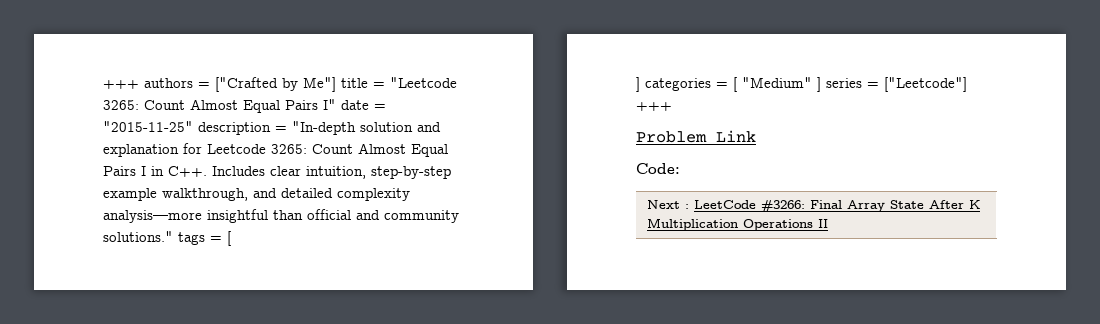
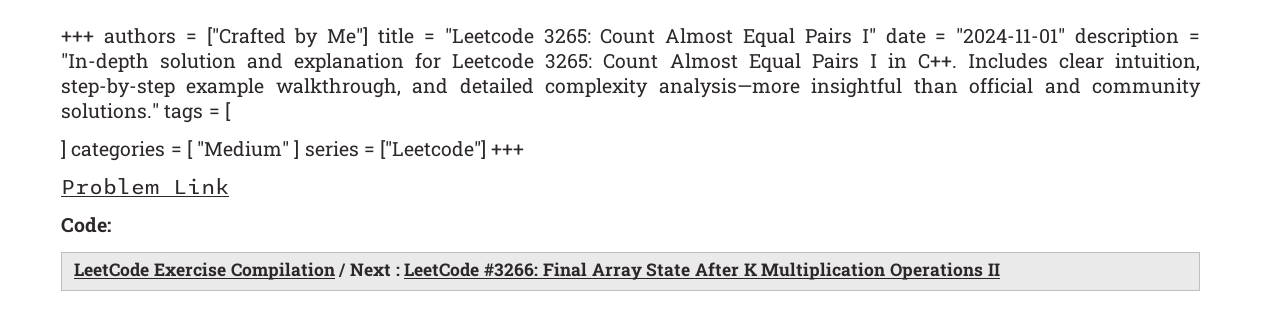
- +++ authors = ["Crafted by Me"] title = "Leetcode 3265: Count Almost Equal Pairs I" date = "2015-11-25" description = "In-depth solution and explanation for Leetcode 3265: Count Almost Equal Pairs I in C++. Includes clear intuition, step-by-step example walkthrough, and detailed complexity analysis—more insightful than official and community solutions." tags = [
+ +++ authors = ["Crafted by Me"] title = "Leetcode 3265: Count Almost Equal Pairs I" date = "2024-11-01" description = "In-depth solution and explanation for Leetcode 3265: Count Almost Equal Pairs I in C++. Includes clear intuition, step-by-step example walkthrough, and detailed complexity analysis—more insightful than official and community solutions." tags = [
- Next : LeetCode #3266: Final Array State After K Multiplication Operations II
+ LeetCode Exercise Compilation / Next : LeetCode #3266: Final Array State After K Multiplication Operations II

